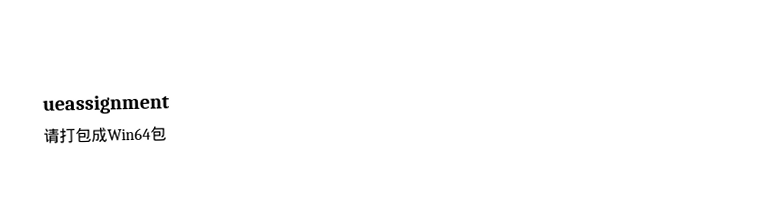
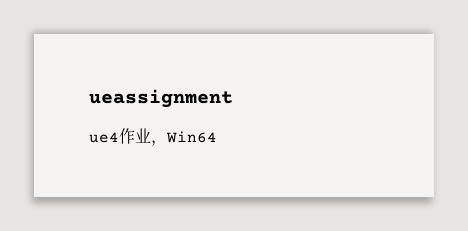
- 请打包成Win64包
+ ue4作业，Win64

